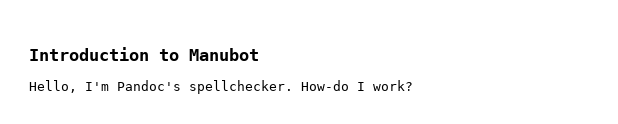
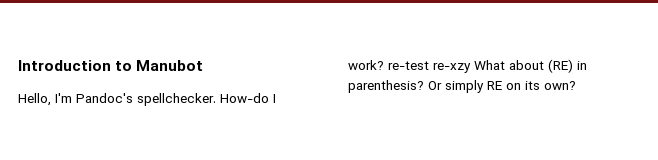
- How-do I work?
+ How-do I work? re-test re-xzy What about (RE) in parenthesis? Or simply RE on its own?

